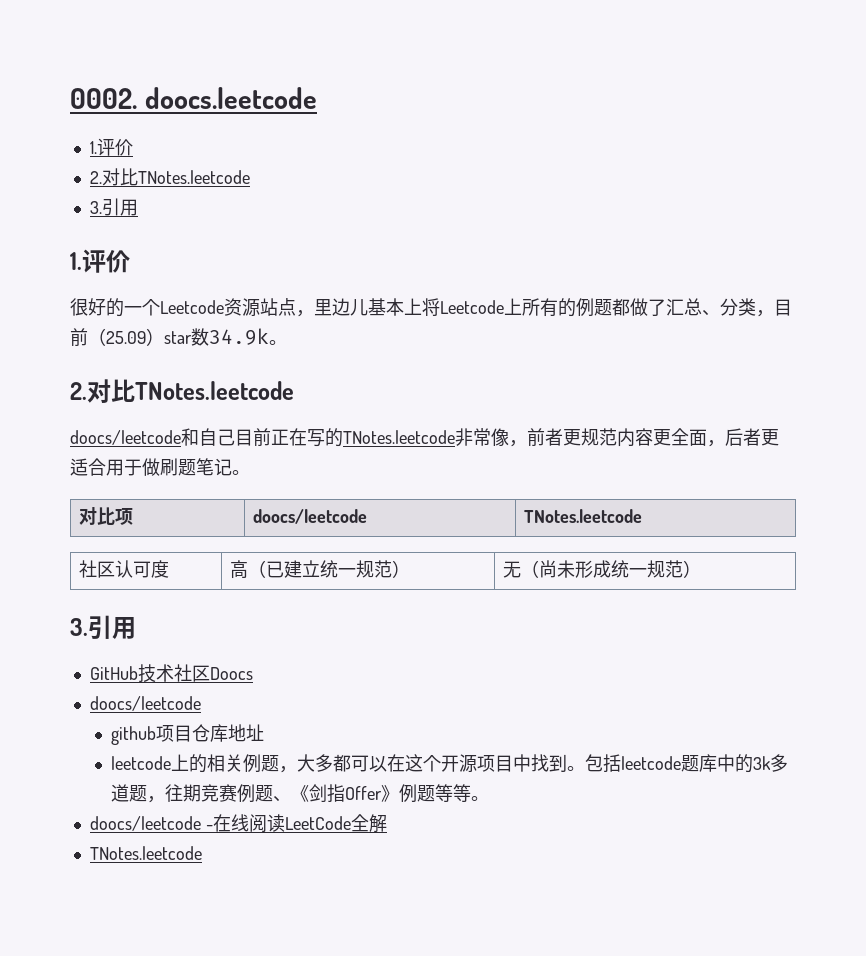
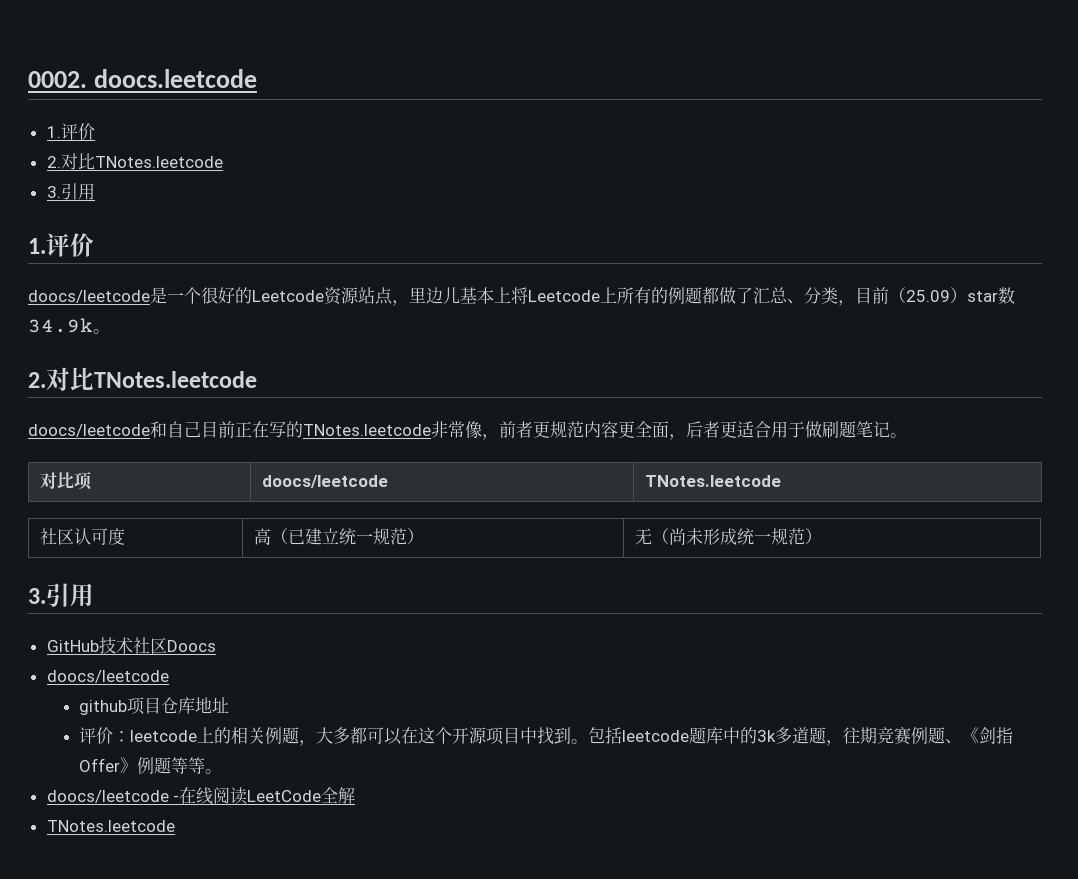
- 很好的一个Leetcode资源站点，里边儿基本上将Leetcode上所有的例题都做了汇总、分类，目前（25.09）star数34.9k。
+ doocs/leetcode是一个很好的Leetcode资源站点，里边儿基本上将Leetcode上所有的例题都做了汇总、分类，目前（25.09）star数34.9k。
- leetcode上的相关例题，大多都可以在这个开源项目中找到。
+ 评价：leetcode上的相关例题，大多都可以在这个开源项目中找到。

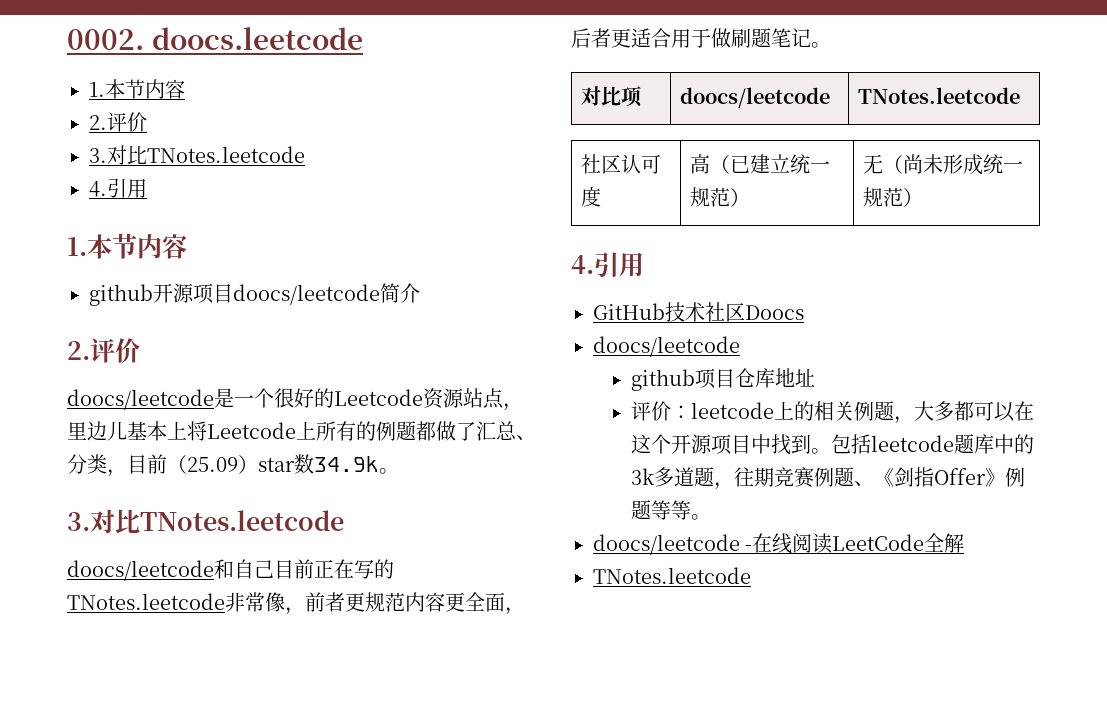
  0002. doocs.leetcode
- 1.评价
- 2.对比TNotes.leetcode
- 3.引用
- 1.评价
+ 1.本节内容
+ 2.评价
+ 3.对比TNotes.leetcode
+ 4.引用
+ 1.本节内容
+ github开源项目doocs/leetcode简介
+ 2.评价
  doocs/leetcode是一个很好的Leetcode资源站点，里边儿基本上将Leetcode上所有的例题都做了汇总、分类，目前（25.09）star数34.9k。
- 2.对比TNotes.leetcode
+ 3.对比TNotes.leetcode
  社区认可度 | 高（已建立统一规范） | 无（尚未形成统一规范）
- 3.引用
+ 4.引用

